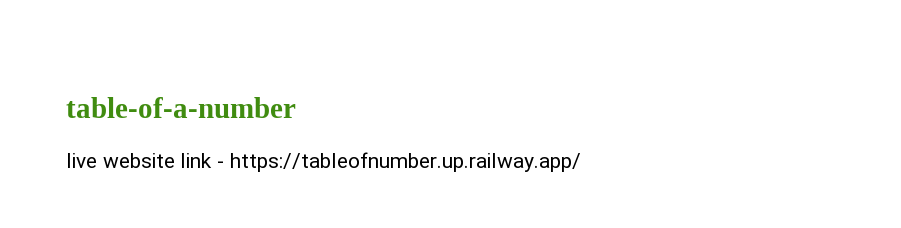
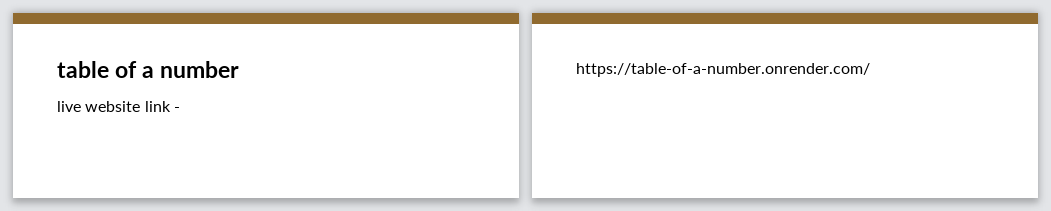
- table-of-a-number
+ table of a number
- live website link - https://tableofnumber.up.railway.app/
+ live website link - https://table-of-a-number.onrender.com/

